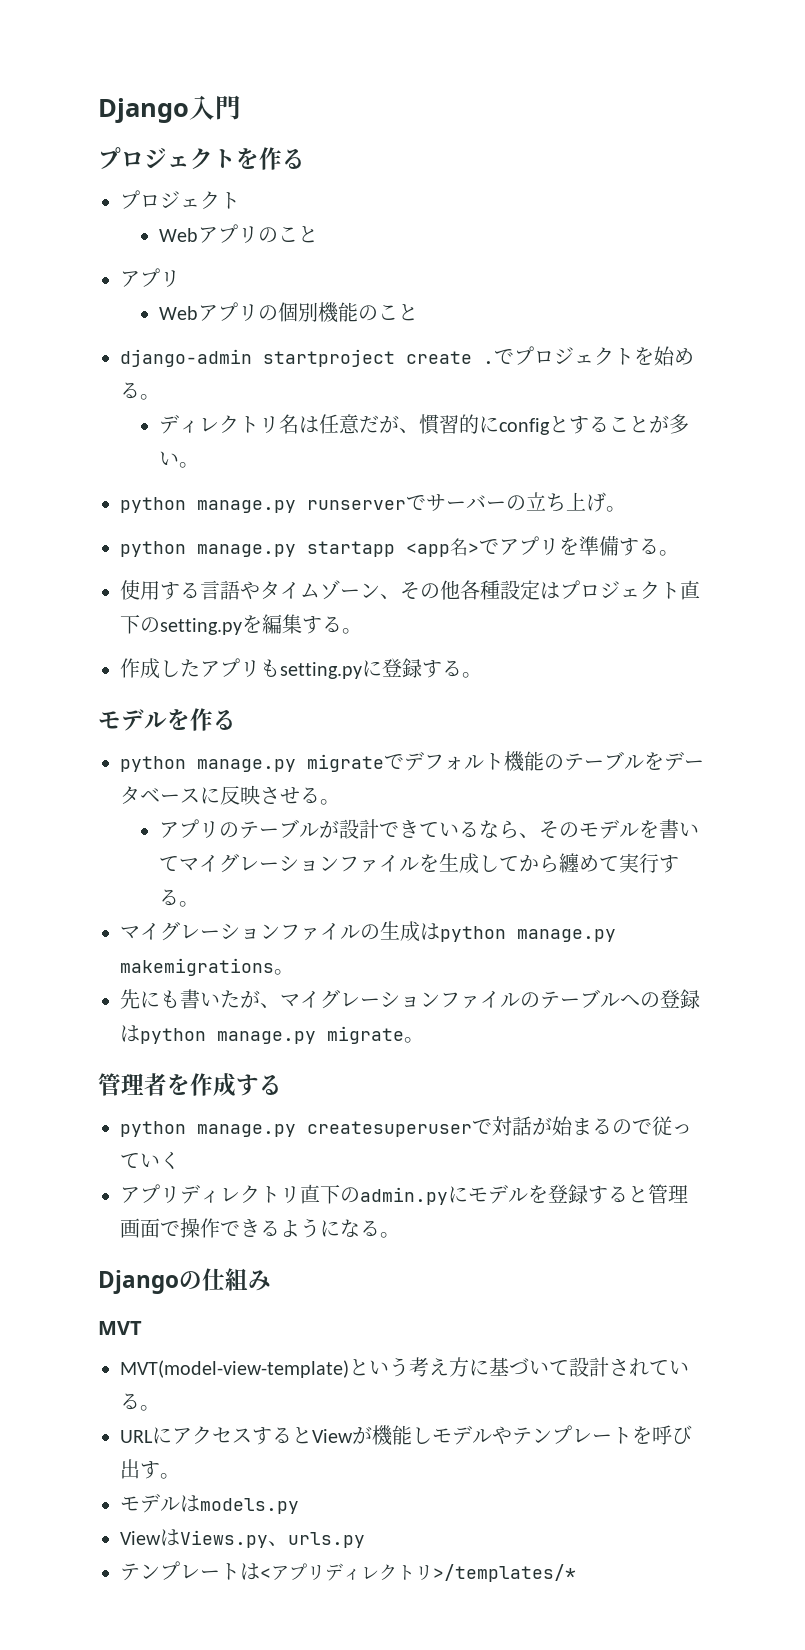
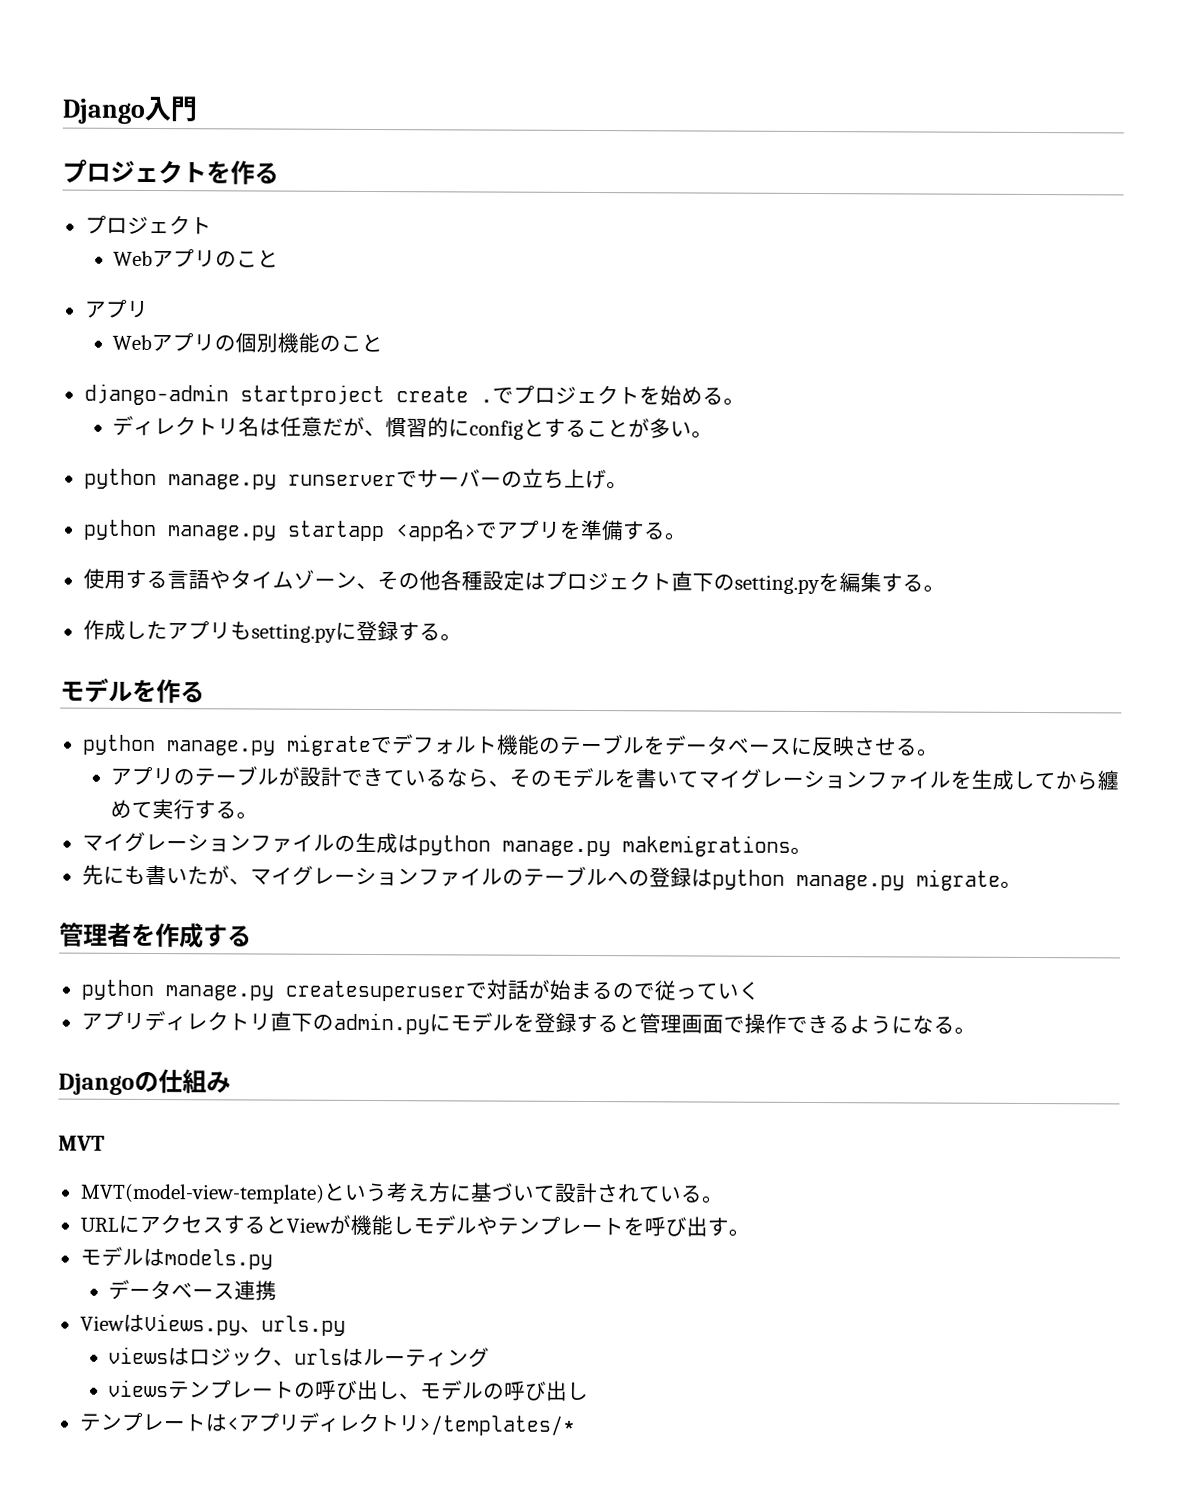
+ データベース連携
+ viewsはロジック、urlsはルーティング
+ viewsテンプレートの呼び出し、モデルの呼び出し

